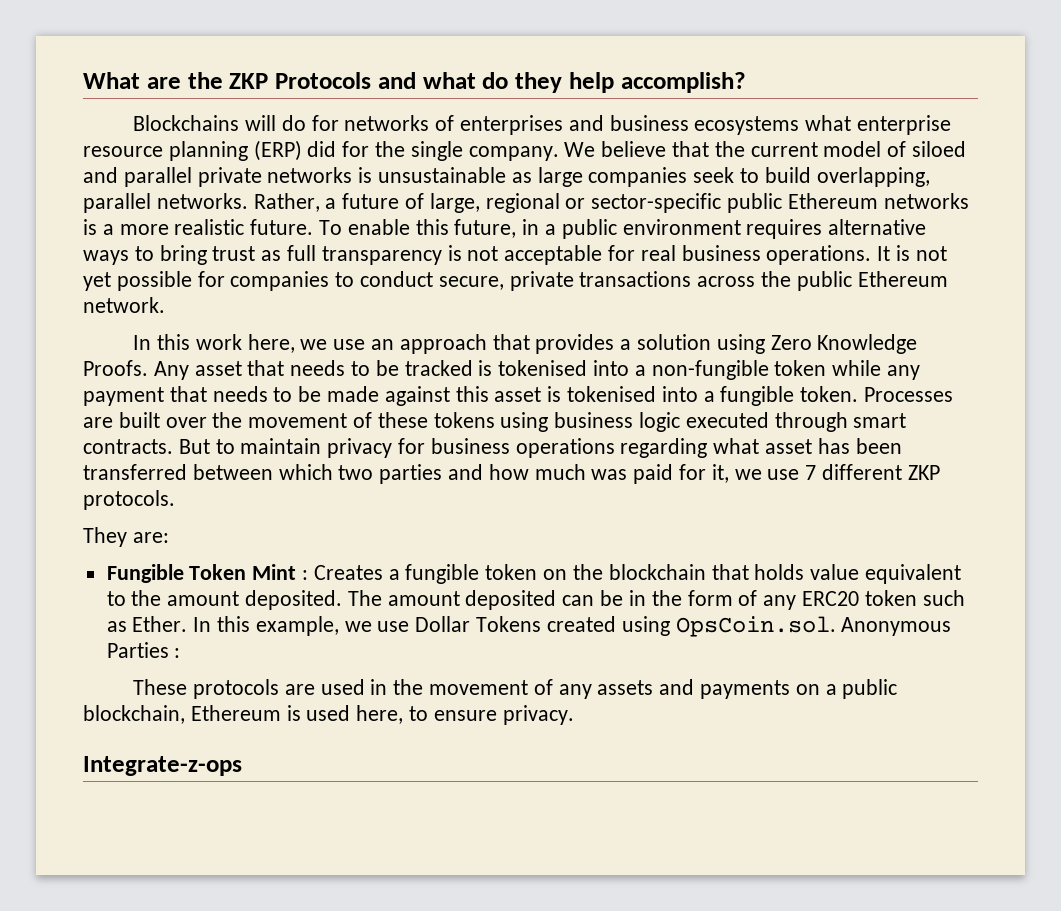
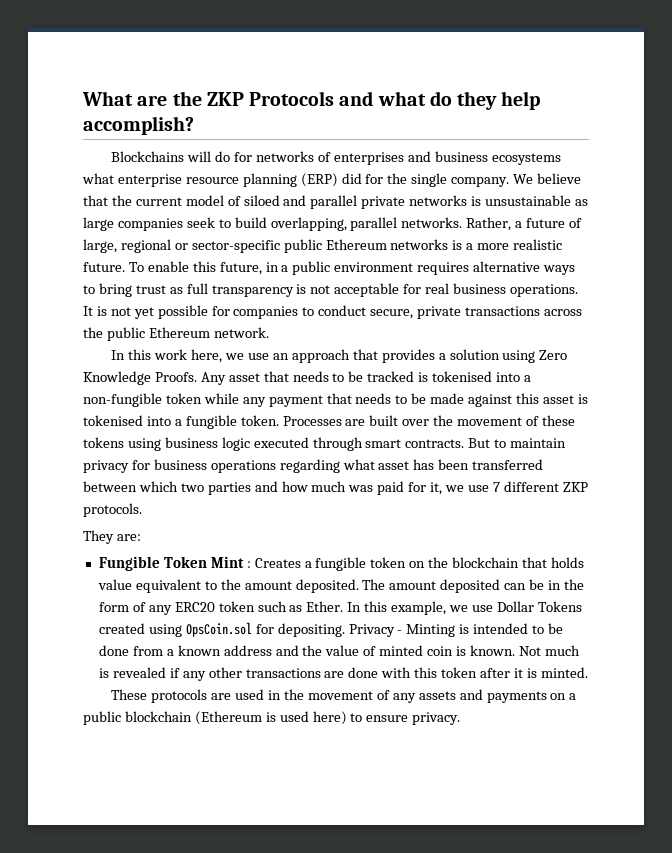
- In this example, we use Dollar Tokens created using OpsCoin.sol. Anonymous Parties :
+ In this example, we use Dollar Tokens created using OpsCoin.sol for depositing. Privacy - Minting is intended to be done from a known address and the value of minted coin is known. Not much is revealed if any other transactions are done with this token after it is minted.
- These protocols are used in the movement of any assets and payments on a public blockchain, Ethereum is used here, to ensure privacy.
+ These protocols are used in the movement of any assets and payments on a public blockchain (Ethereum is used here) to ensure privacy.
- Integrate-z-ops

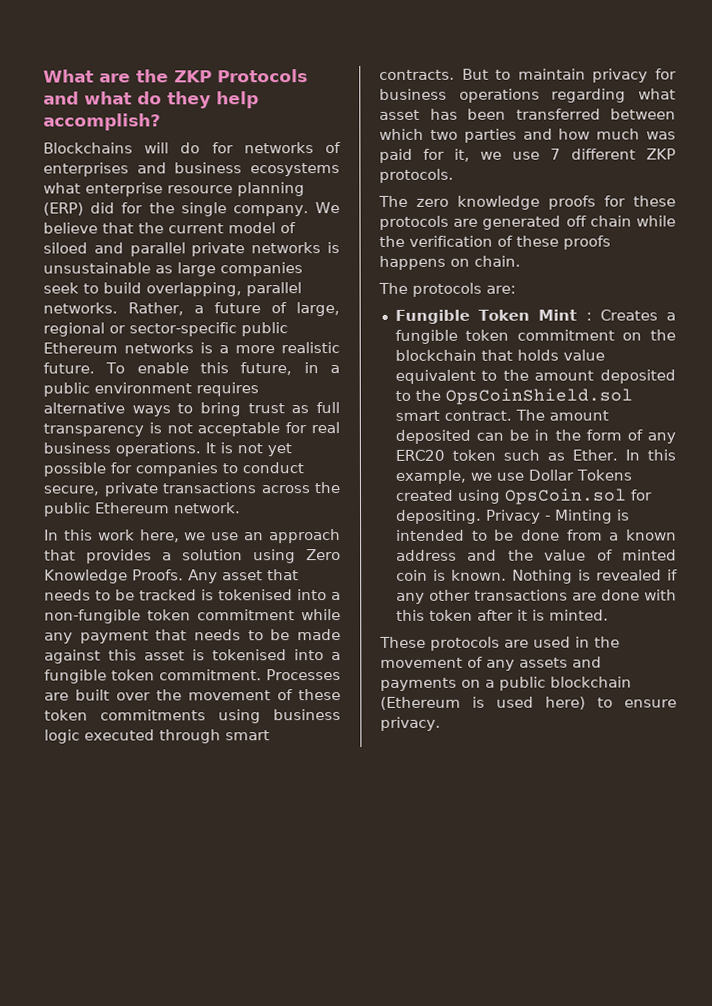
- Any asset that needs to be tracked is tokenised into a non-fungible token while any payment that needs to be made against this asset is tokenised into a fungible token.
+ Any asset that needs to be tracked is tokenised into a non-fungible token commitment while any payment that needs to be made against this asset is tokenised into a fungible token commitment.
- Processes are built over the movement of these tokens using business logic executed through smart contracts.
+ Processes are built over the movement of these token commitments using business logic executed through smart contracts.
- They are:
+ The zero knowledge proofs for these protocols are generated off chain while the verification of these proofs happens on chain.
+ The protocols are:
- Fungible Token Mint : Creates a fungible token on the blockchain that holds value equivalent to the amount deposited.
+ Fungible Token Mint : Creates a fungible token commitment on the blockchain that holds value equivalent to the amount deposited to the OpsCoinShield.sol smart contract.
- Not much is revealed if any other transactions are done with this token after it is minted.
+ Nothing is revealed if any other transactions are done with this token after it is minted.

